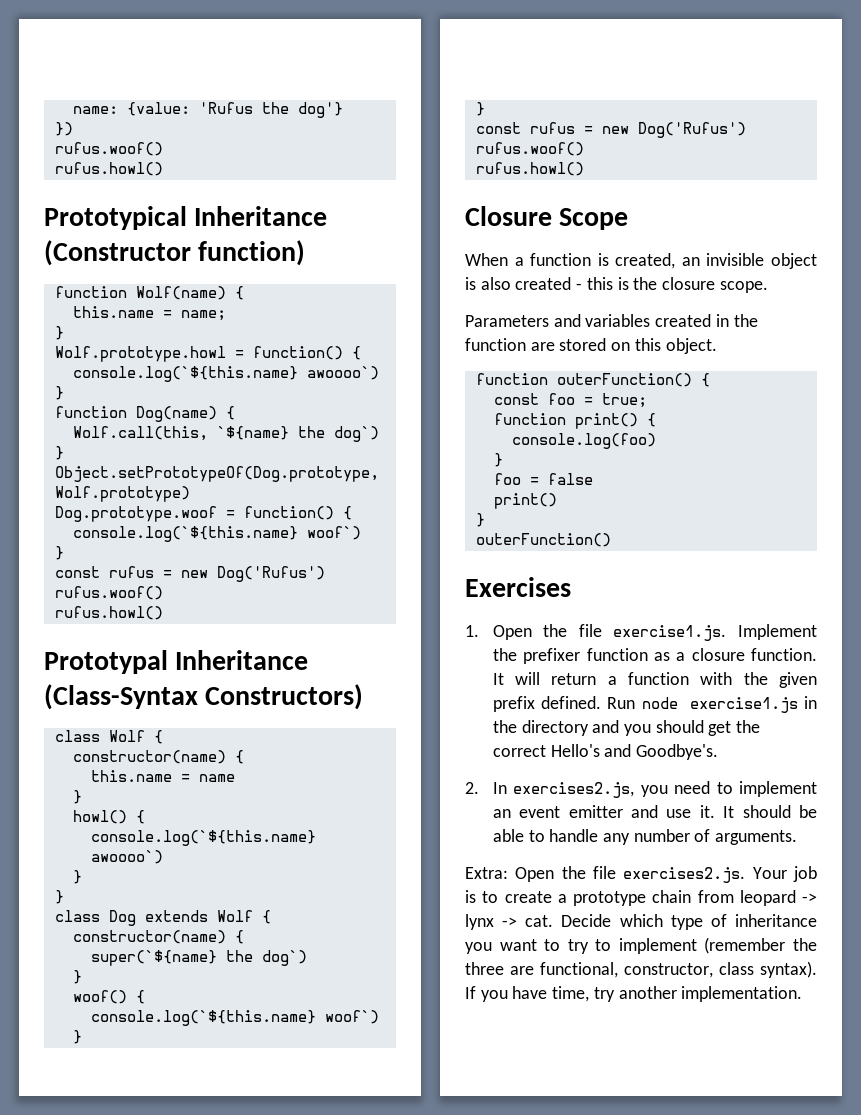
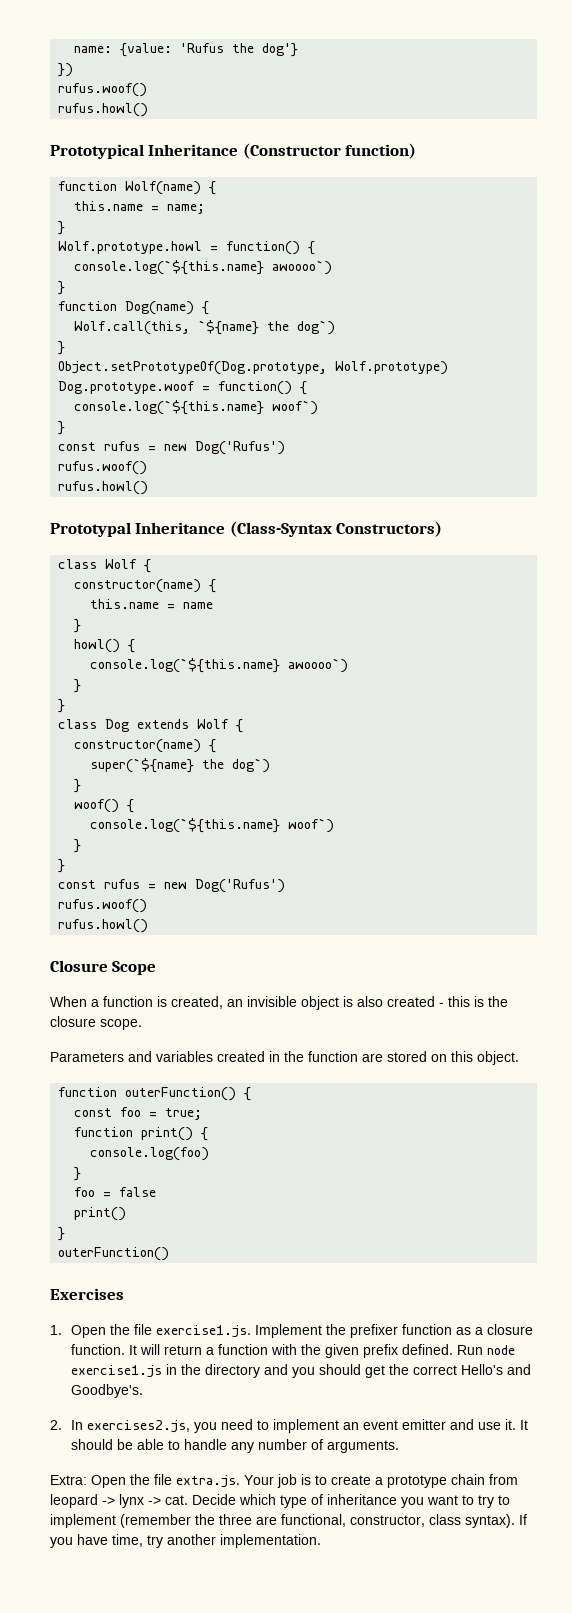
- Extra: Open the file exercises2.js. Your job is to create a prototype chain from leopard -> lynx -> cat.
+ Extra: Open the file extra.js. Your job is to create a prototype chain from leopard -> lynx -> cat.

